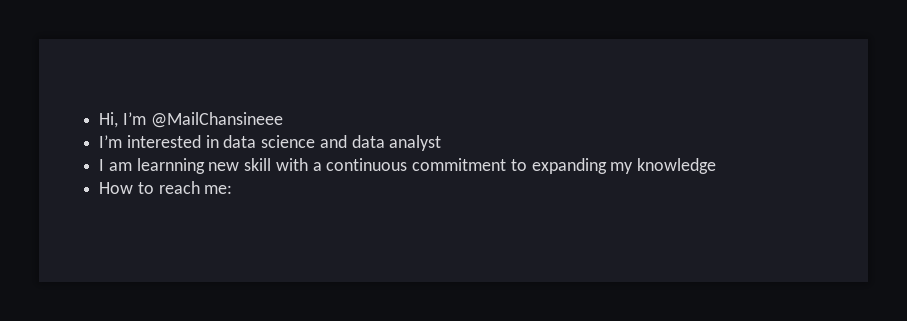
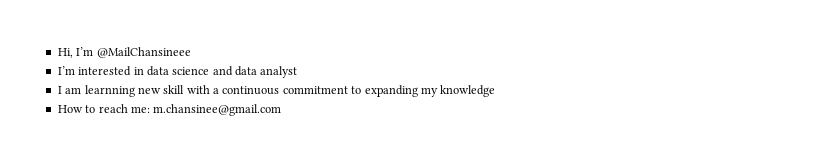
- How to reach me:
+ How to reach me: m.chansinee@gmail.com

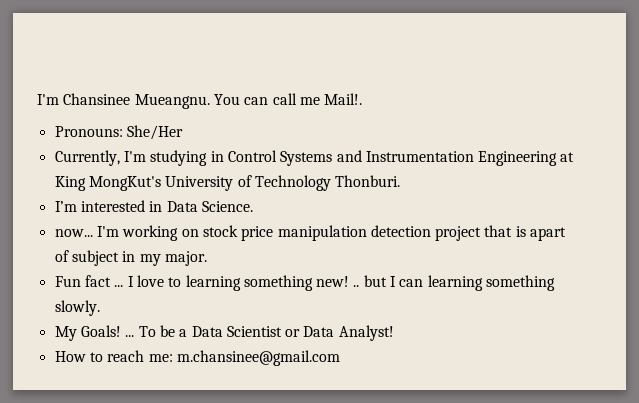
- Hi, I’m @MailChansineee
- I’m interested in data science and data analyst
- I am learnning new skill with a continuous commitment to expanding my knowledge
+ I'm Chansinee Mueangnu. You can call me Mail!.
+ Pronouns: She/Her
+ Currently, I'm studying in Control Systems and Instrumentation Engineering at King MongKut's University of Technology Thonburi.
+ I’m interested in Data Science.
+ now... I'm working on stock price manipulation detection project that is apart of subject in my major.
+ Fun fact ... I love to learning something new! .. but I can learning something slowly.
+ My Goals! ... To be a Data Scientist or Data Analyst!

